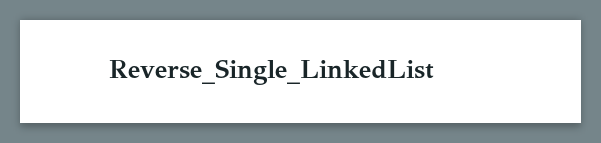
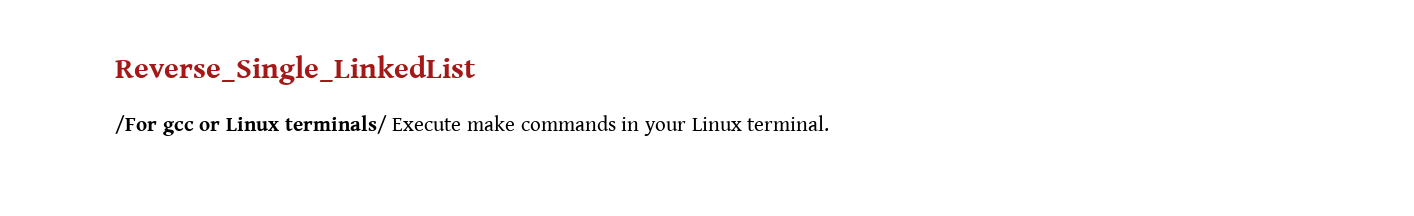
+ /For gcc or Linux terminals/ Execute make commands in your Linux terminal.

